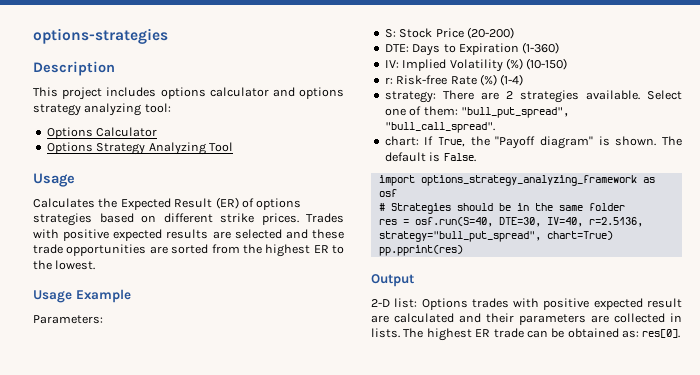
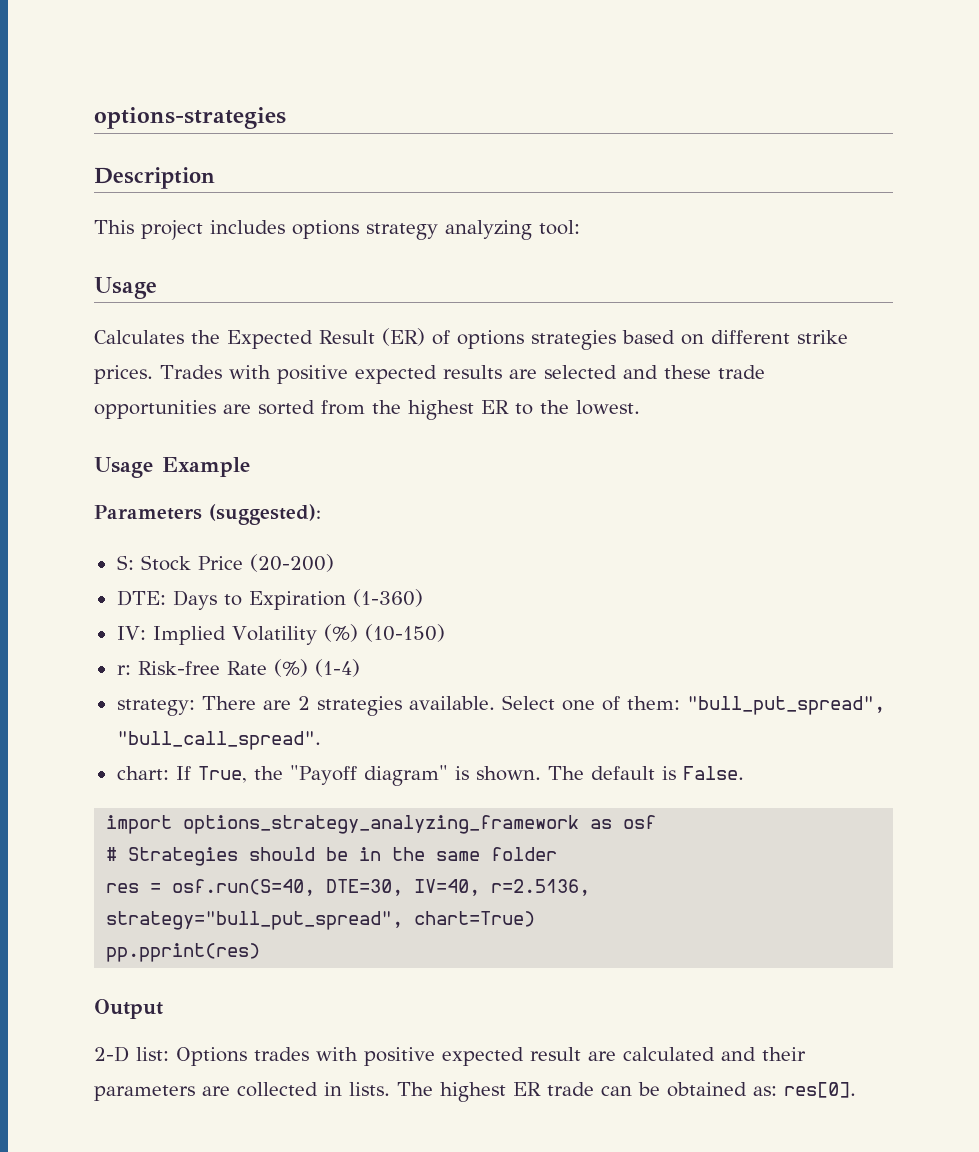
- This project includes options calculator and options strategy analyzing tool:
+ This project includes options strategy analyzing tool:
- Options Calculator
- Options Strategy Analyzing Tool
- Parameters:
+ Parameters (suggested):

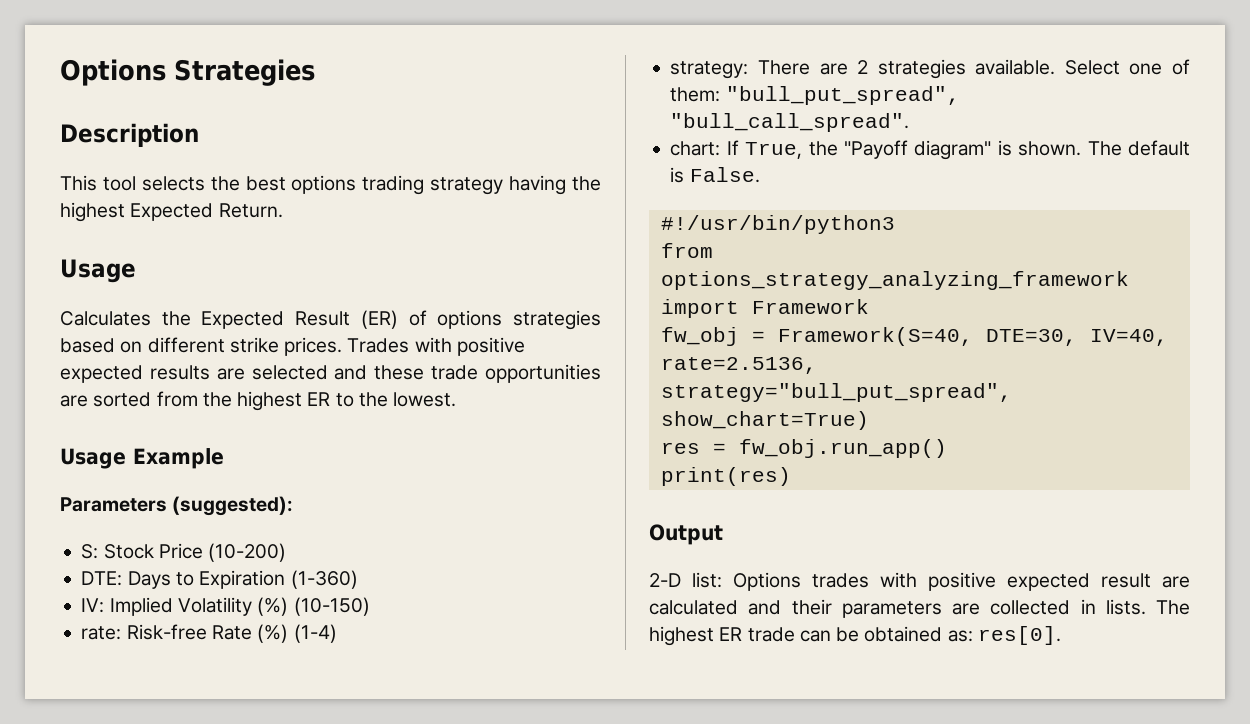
- options-strategies
+ Options Strategies
- This project includes options strategy analyzing tool:
+ This tool selects the best options trading strategy having the highest Expected Return.
- S: Stock Price (20-200)
+ S: Stock Price (10-200)
- r: Risk-free Rate (%) (1-4)
+ rate: Risk-free Rate (%) (1-4)
- import options_strategy_analyzing_framework as osf
- # Strategies should be in the same folder
- res = osf.run(S=40, DTE=30, IV=40, r=2.5136, strategy="bull_put_spread", chart=True)
- pp.pprint(res)
+ #!/usr/bin/python3
+ from options_strategy_analyzing_framework import Framework
+ fw_obj = Framework(S=40, DTE=30, IV=40, rate=2.5136, strategy="bull_put_spread", show_chart=True)
+ res = fw_obj.run_app()
+ print(res)

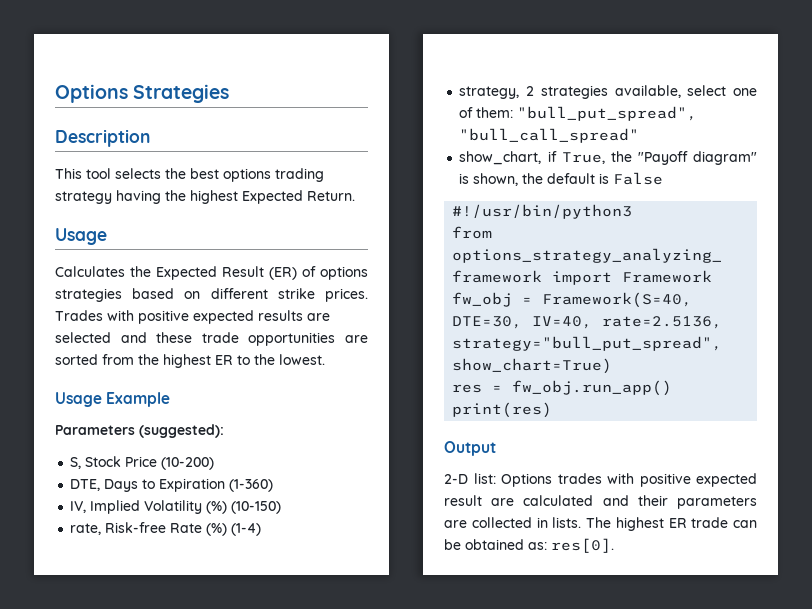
- S: Stock Price (10-200)
+ S, Stock Price (10-200)
- DTE: Days to Expiration (1-360)
+ DTE, Days to Expiration (1-360)
- IV: Implied Volatility (%) (10-150)
+ IV, Implied Volatility (%) (10-150)
- rate: Risk-free Rate (%) (1-4)
+ rate, Risk-free Rate (%) (1-4)
- strategy: There are 2 strategies available. Select one of them: "bull_put_spread", "bull_call_spread".
- chart: If True, the "Payoff diagram" is shown. The default is False.
+ strategy, 2 strategies available, select one of them: "bull_put_spread", "bull_call_spread"
+ show_chart, if True, the "Payoff diagram" is shown, the default is False

